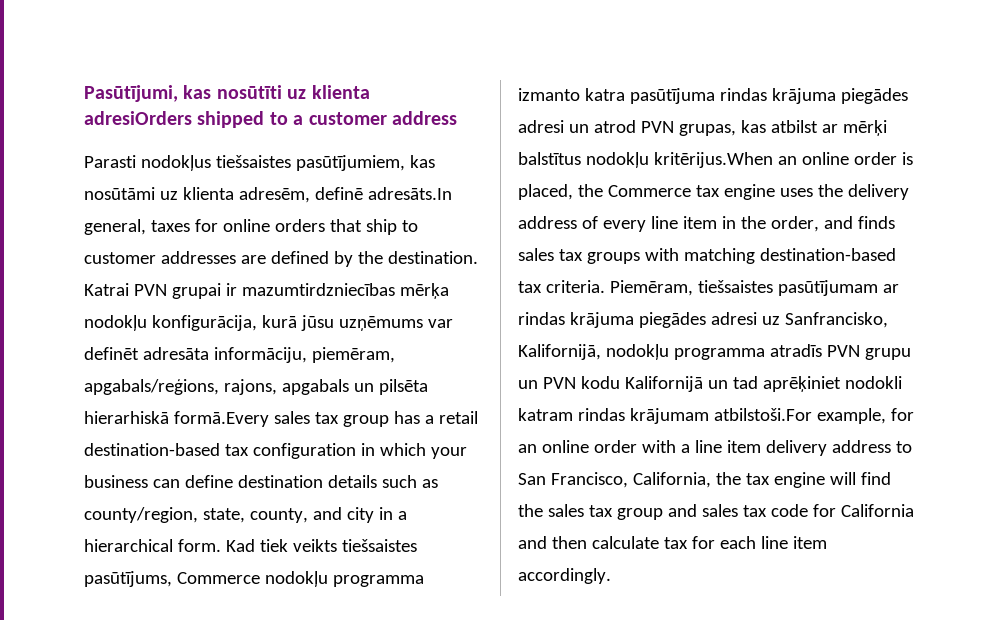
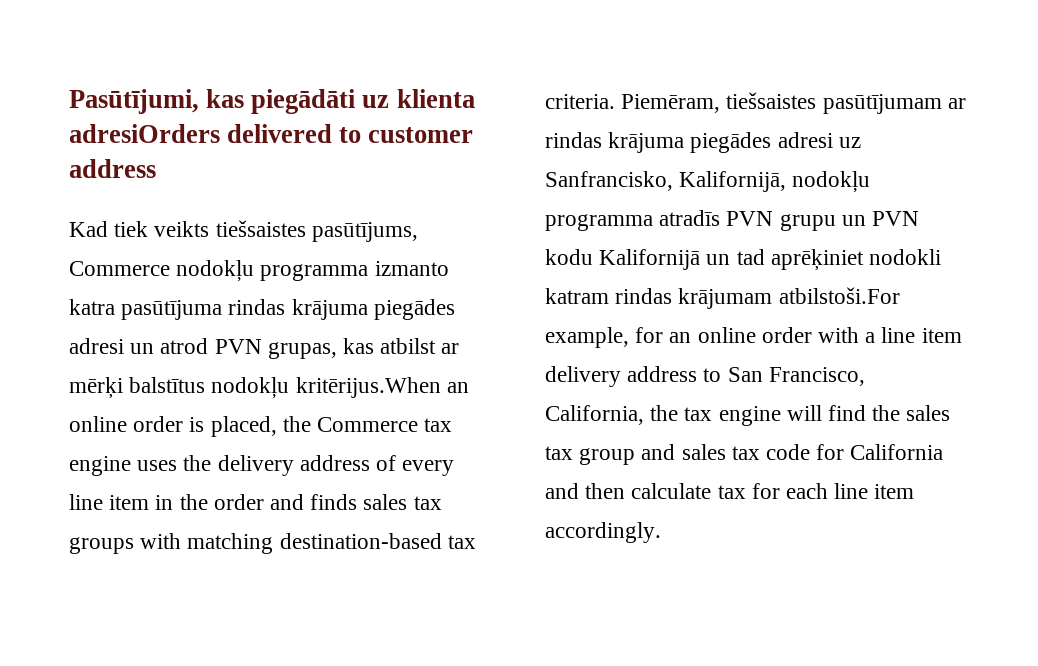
- Pasūtījumi, kas nosūtīti uz klienta adresiOrders shipped to a customer address
+ Pasūtījumi, kas piegādāti uz klienta adresiOrders delivered to customer address
- Parasti nodokļus tiešsaistes pasūtījumiem, kas nosūtāmi uz klienta adresēm, definē adresāts.In general, taxes for online orders that ship to customer addresses are defined by the destination. Katrai PVN grupai ir mazumtirdzniecības mērķa nodokļu konfigurācija, kurā jūsu uzņēmums var definēt adresāta informāciju, piemēram, apgabals/reģions, rajons, apgabals un pilsēta hierarhiskā formā.Every sales tax group has a retail destination-based tax configuration in which your business can define destination details such as county/region, state, county, and city in a hierarchical form. Kad tiek veikts tiešsaistes pasūtījums, Commerce nodokļu programma izmanto katra pasūtījuma rindas krājuma piegādes adresi un atrod PVN grupas, kas atbilst ar mērķi balstītus nodokļu kritērijus.When an online order is placed, the Commerce tax engine uses the delivery address of every line item in the order, and finds sales tax groups with matching destination-based tax criteria.
+ Kad tiek veikts tiešsaistes pasūtījums, Commerce nodokļu programma izmanto katra pasūtījuma rindas krājuma piegādes adresi un atrod PVN grupas, kas atbilst ar mērķi balstītus nodokļu kritērijus.When an online order is placed, the Commerce tax engine uses the delivery address of every line item in the order and finds sales tax groups with matching destination-based tax criteria.

